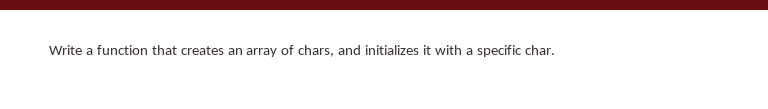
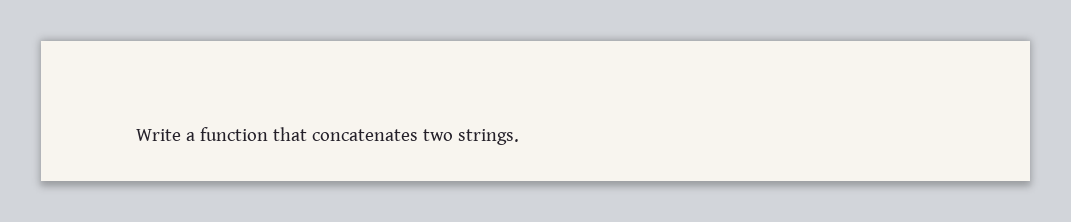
- Write a function that creates an array of chars, and initializes it with a specific char.
+ Write a function that concatenates two strings.

